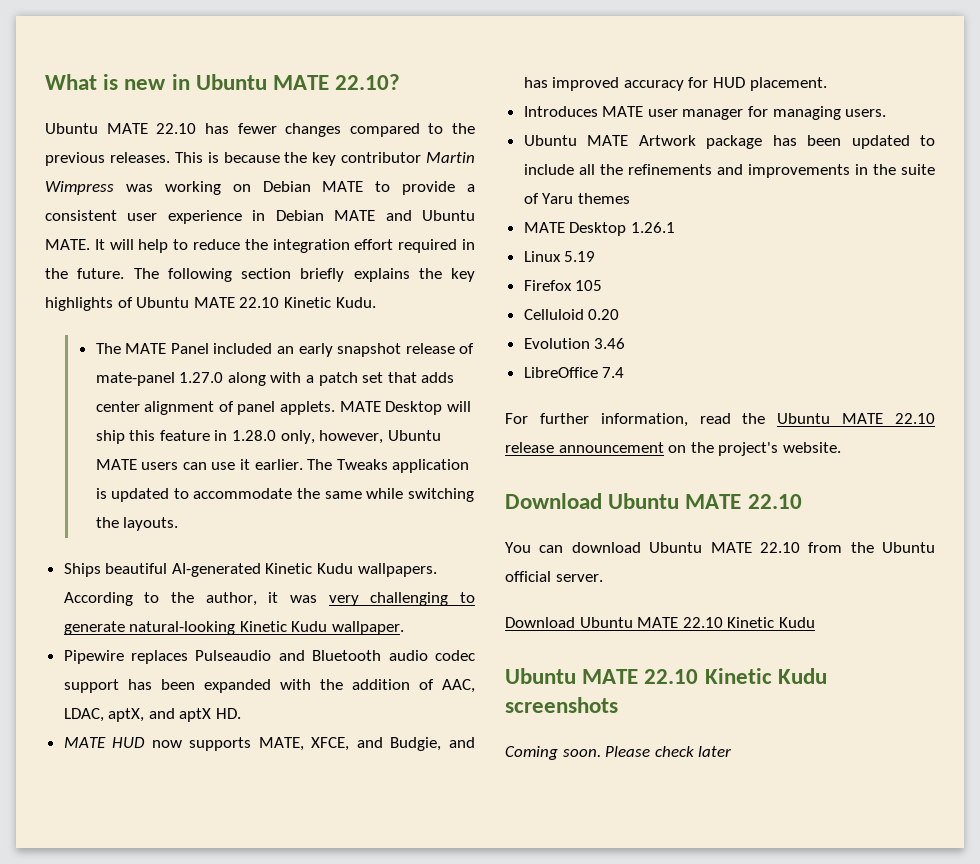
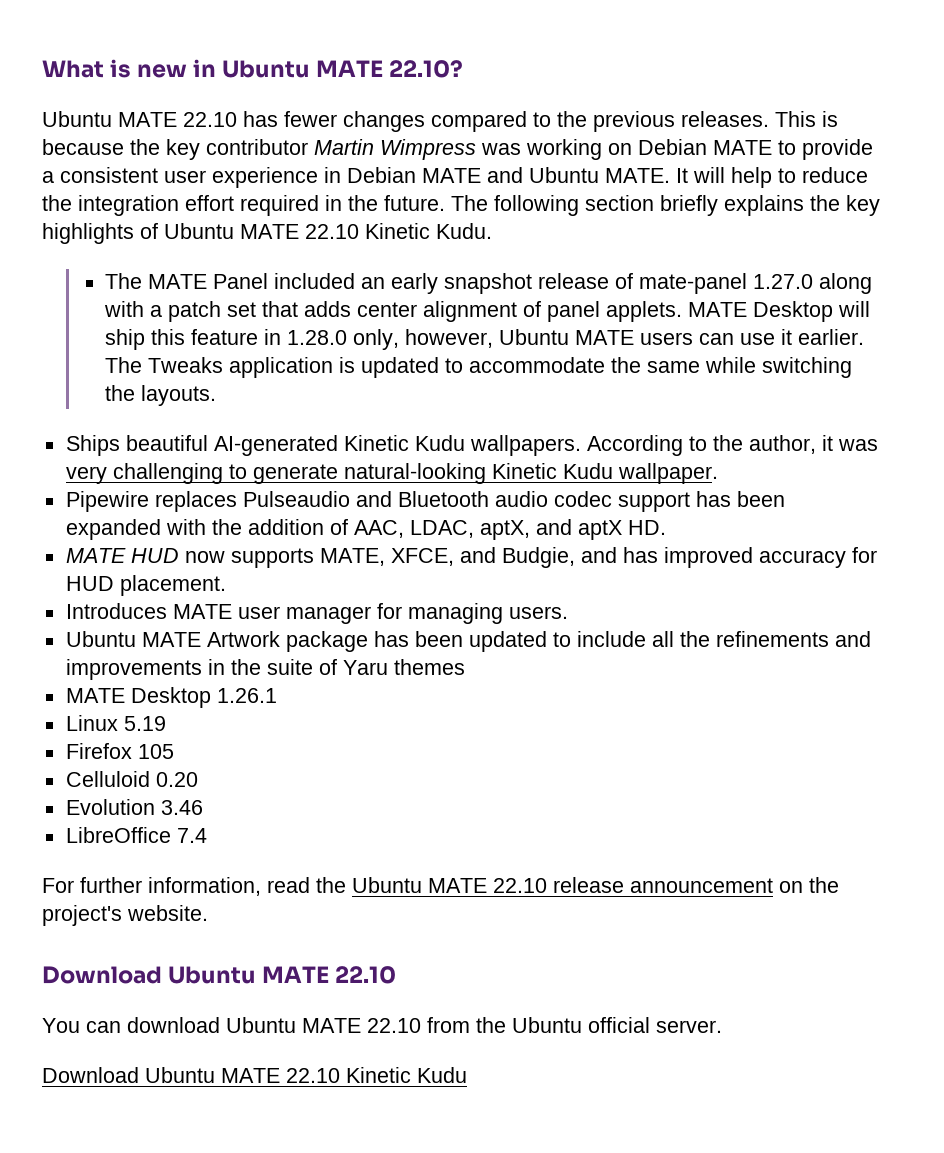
- Ubuntu MATE 22.10 Kinetic Kudu screenshots
- Coming soon. Please check later

